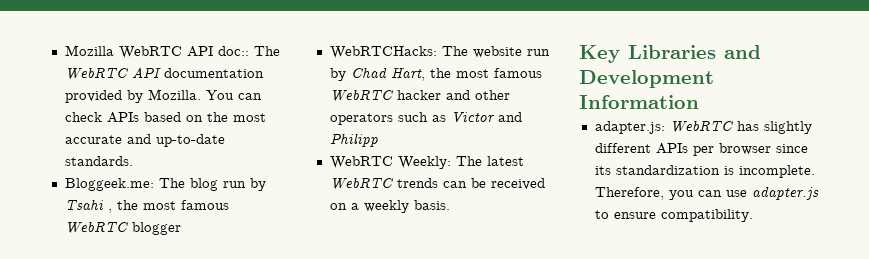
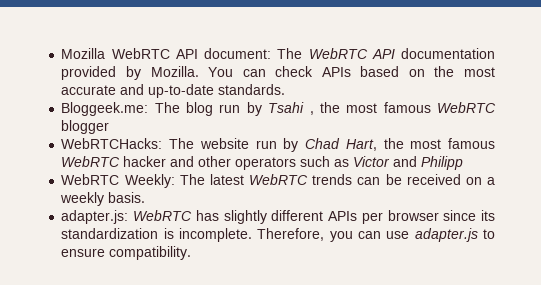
- Mozilla WebRTC API doc:: The WebRTC API documentation provided by Mozilla.
+ Mozilla WebRTC API document: The WebRTC API documentation provided by Mozilla.
- Key Libraries and Development Information

